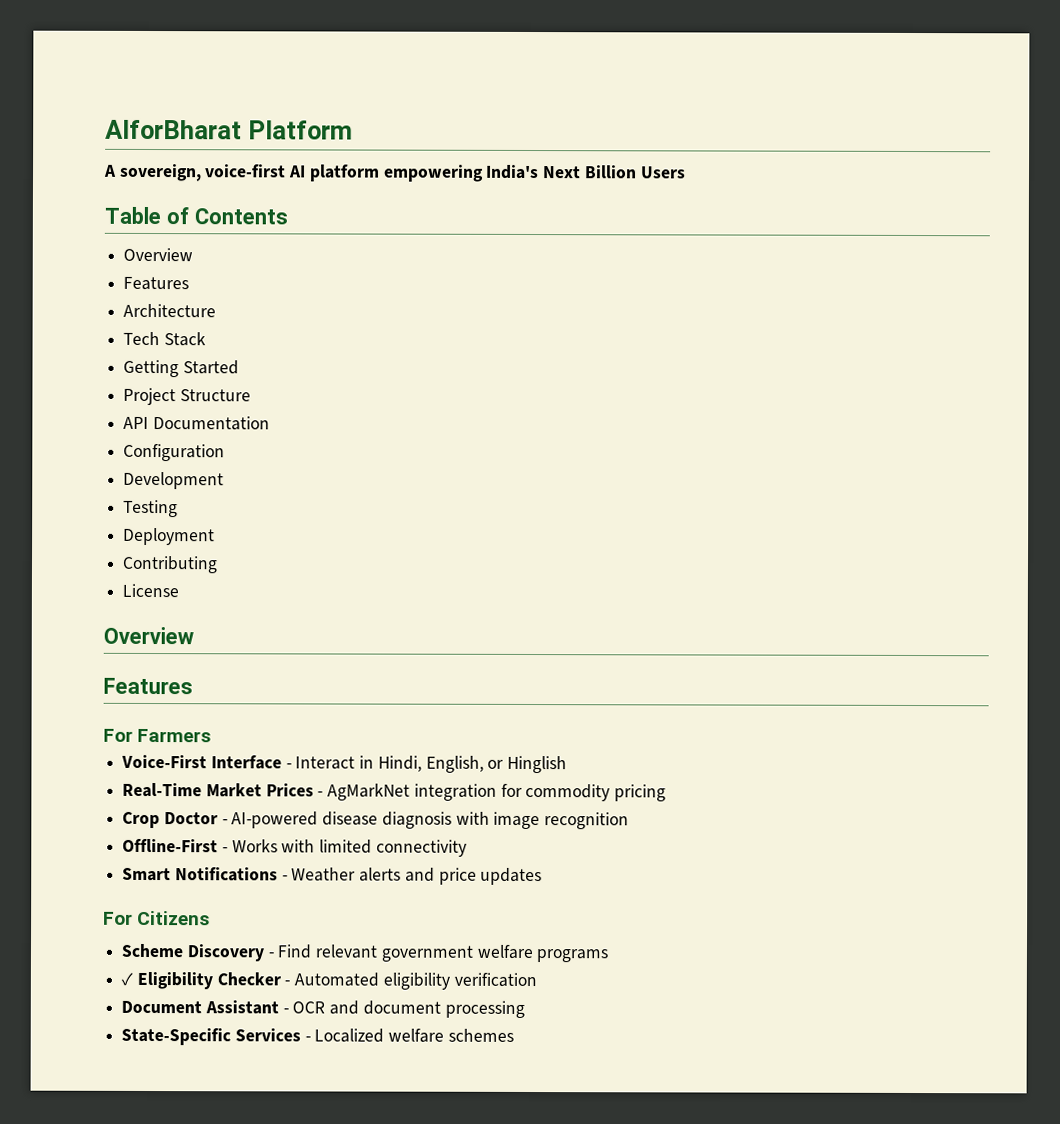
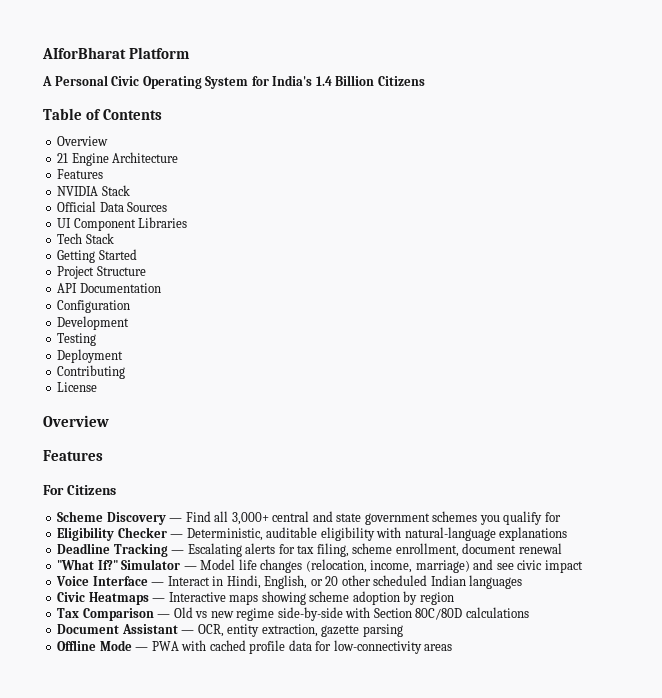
- A sovereign, voice-first AI platform empowering India's Next Billion Users
+ A Personal Civic Operating System for India's 1.4 Billion Citizens
  Table of Contents
  Overview
+ 21 Engine Architecture
  Features
- Architecture
+ NVIDIA Stack
+ Official Data Sources
+ UI Component Libraries
- For Farmers
- Voice-First Interface - Interact in Hindi, English, or Hinglish
- Real-Time Market Prices - AgMarkNet integration for commodity pricing
- Crop Doctor - AI-powered disease diagnosis with image recognition
- Offline-First - Works with limited connectivity
- Smart Notifications - Weather alerts and price updates
  For Citizens
- Scheme Discovery - Find relevant government welfare programs
- ✓ Eligibility Checker - Automated eligibility verification
- Document Assistant - OCR and document processing
- State-Specific Services - Localized welfare schemes
+ Scheme Discovery — Find all 3,000+ central and state government schemes you qualify for
+ Eligibility Checker — Deterministic, auditable eligibility with natural-language explanations
+ Deadline Tracking — Escalating alerts for tax filing, scheme enrollment, document renewal
+ "What If?" Simulator — Model life changes (relocation, income, marriage) and see civic impact
+ Voice Interface — Interact in Hindi, English, or 20 other scheduled Indian languages
+ Civic Heatmaps — Interactive maps showing scheme adoption by region
+ Tax Comparison — Old vs new regime side-by-side with Section 80C/80D calculations
+ Document Assistant — OCR, entity extraction, gazette parsing
+ Offline Mode — PWA with cached profile data for low-connectivity areas

